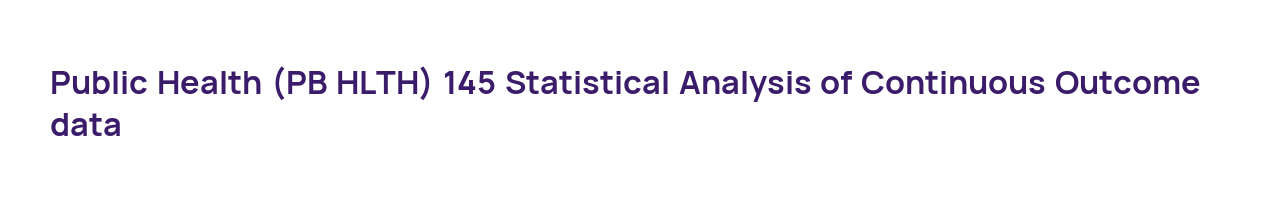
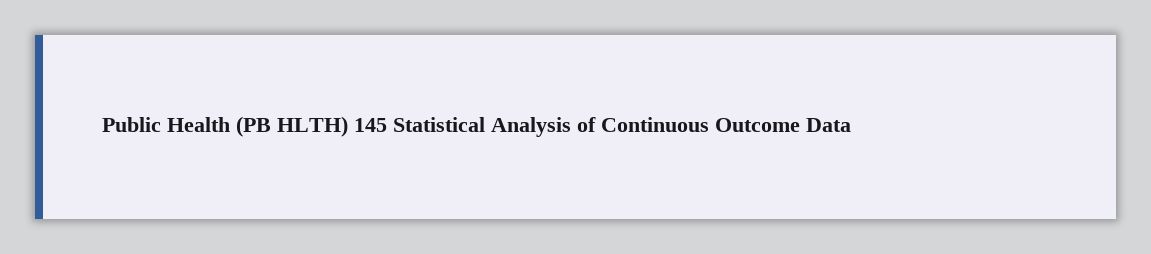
- Public Health (PB HLTH) 145 Statistical Analysis of Continuous Outcome data
+ Public Health (PB HLTH) 145 Statistical Analysis of Continuous Outcome Data

